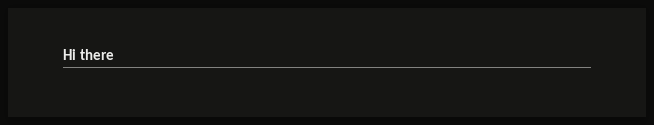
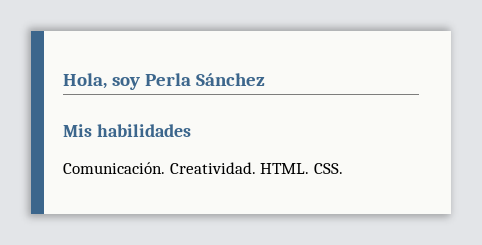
- Hi there
+ Hola, soy Perla Sánchez
+ Mis habilidades
+ Comunicación. Creatividad. HTML. CSS.

